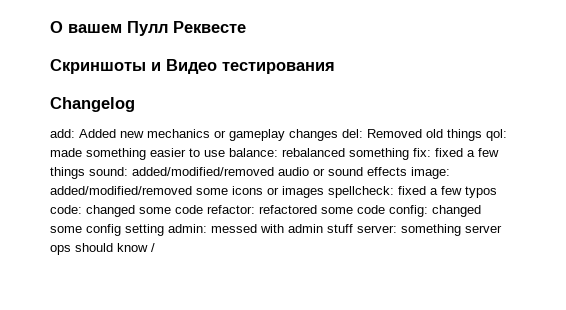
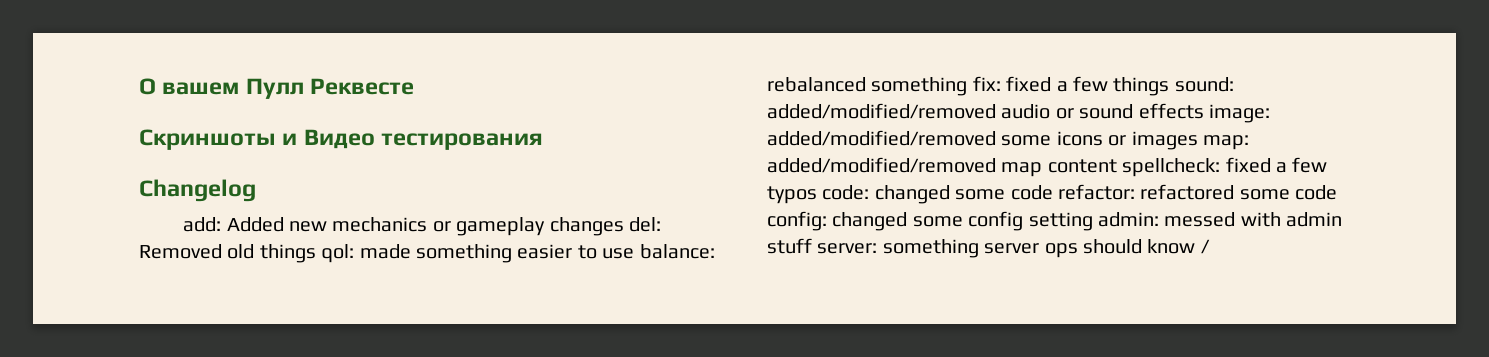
- added/modified/removed some icons or images spellcheck:
+ added/modified/removed some icons or images map: added/modified/removed map content spellcheck:

